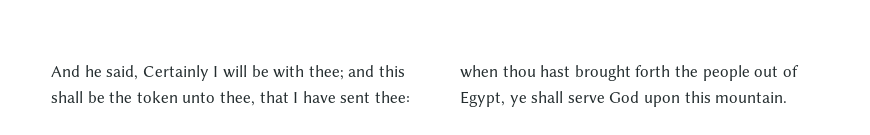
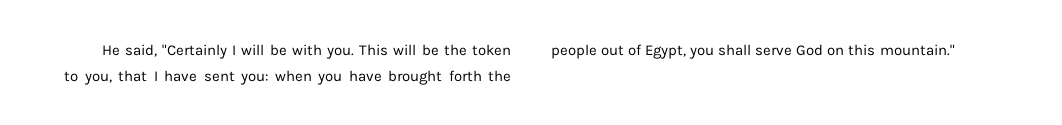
- And he said, Certainly I will be with thee; and this shall be the token unto thee, that I have sent thee: when thou hast brought forth the people out of Egypt, ye shall serve God upon this mountain.
+ He said, "Certainly I will be with you. This will be the token to you, that I have sent you: when you have brought forth the people out of Egypt, you shall serve God on this mountain."

